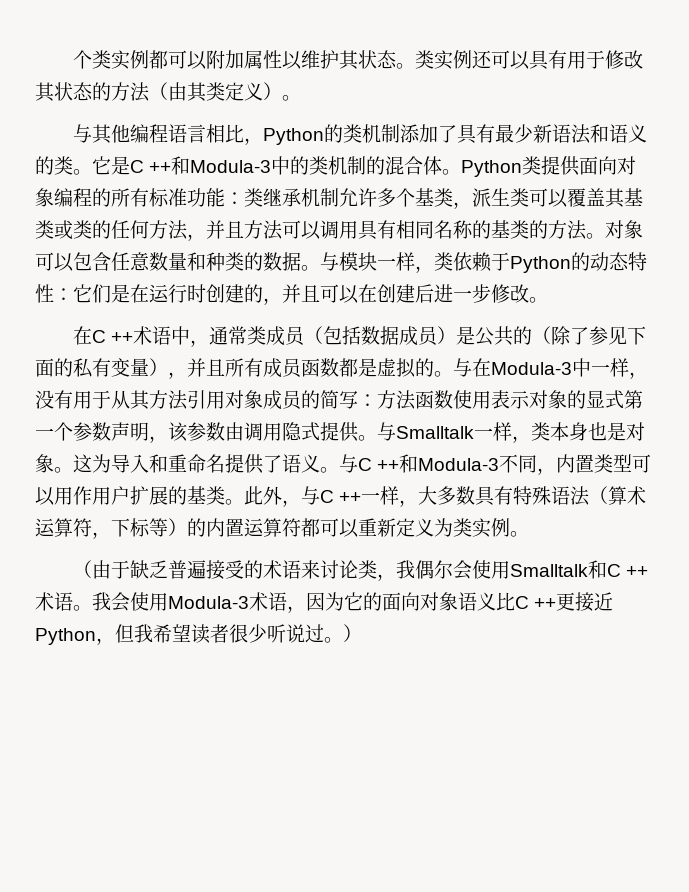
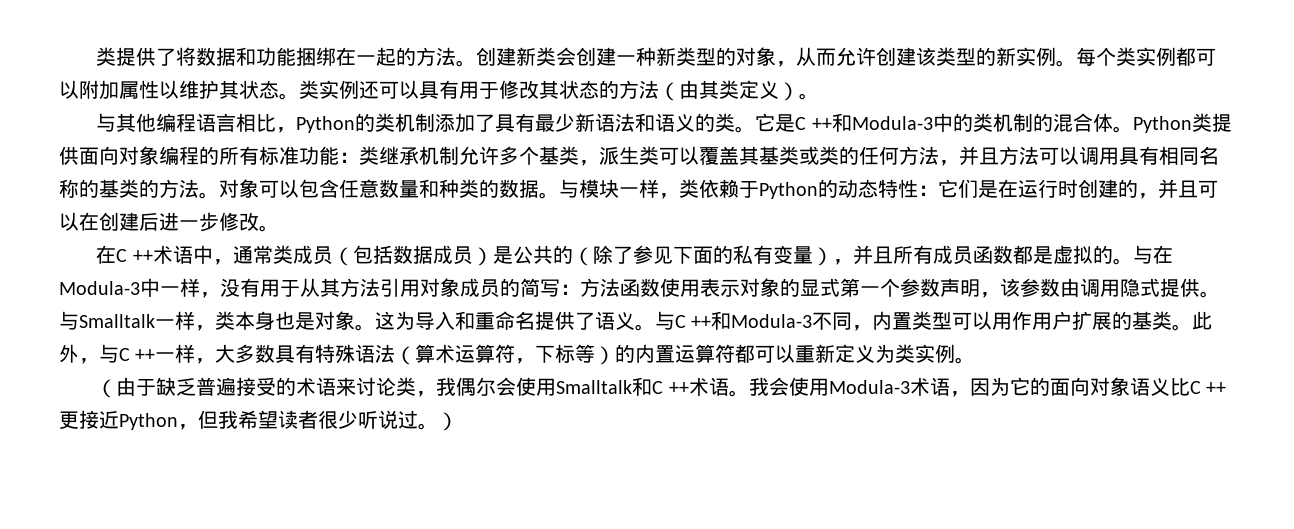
- 个类实例都可以附加属性以维护其状态。
+ 类提供了将数据和功能捆绑在一起的方法。创建新类会创建一种新类型的对象，从而允许创建该类型的新实例。每个类实例都可以附加属性以维护其状态。

